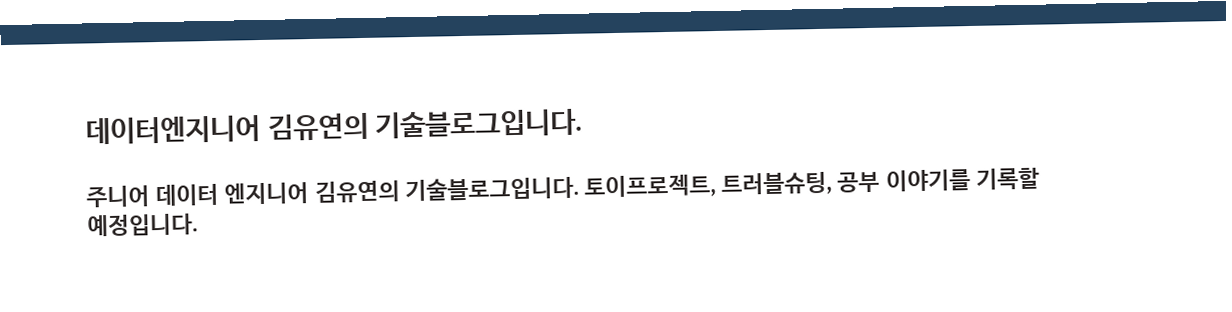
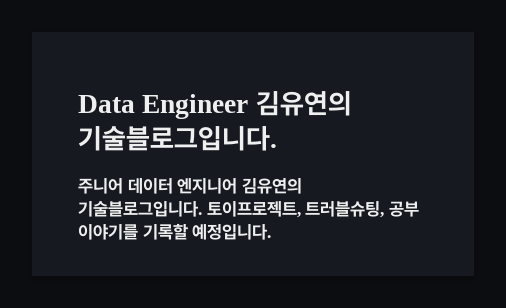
- 데이터엔지니어 김유연의 기술블로그입니다.
+ Data Engineer 김유연의 기술블로그입니다.

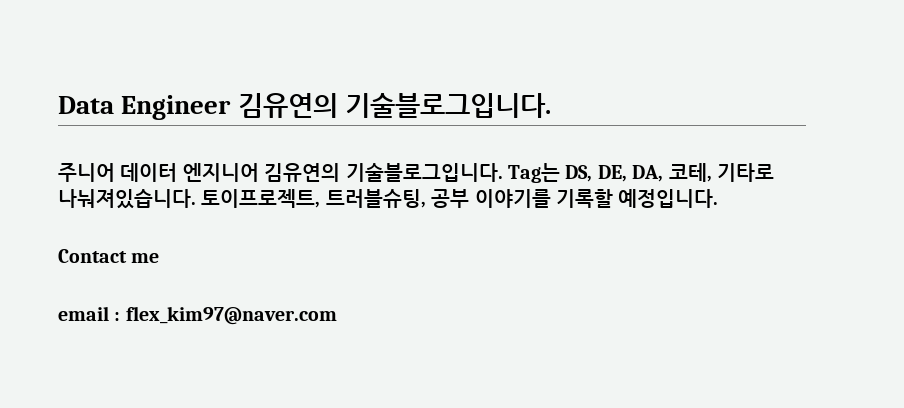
+ Tag는 DS, DE, DA, 코테, 기타로 나눠져있습니다.
+ Contact me
+ email : flex_kim97@naver.com

